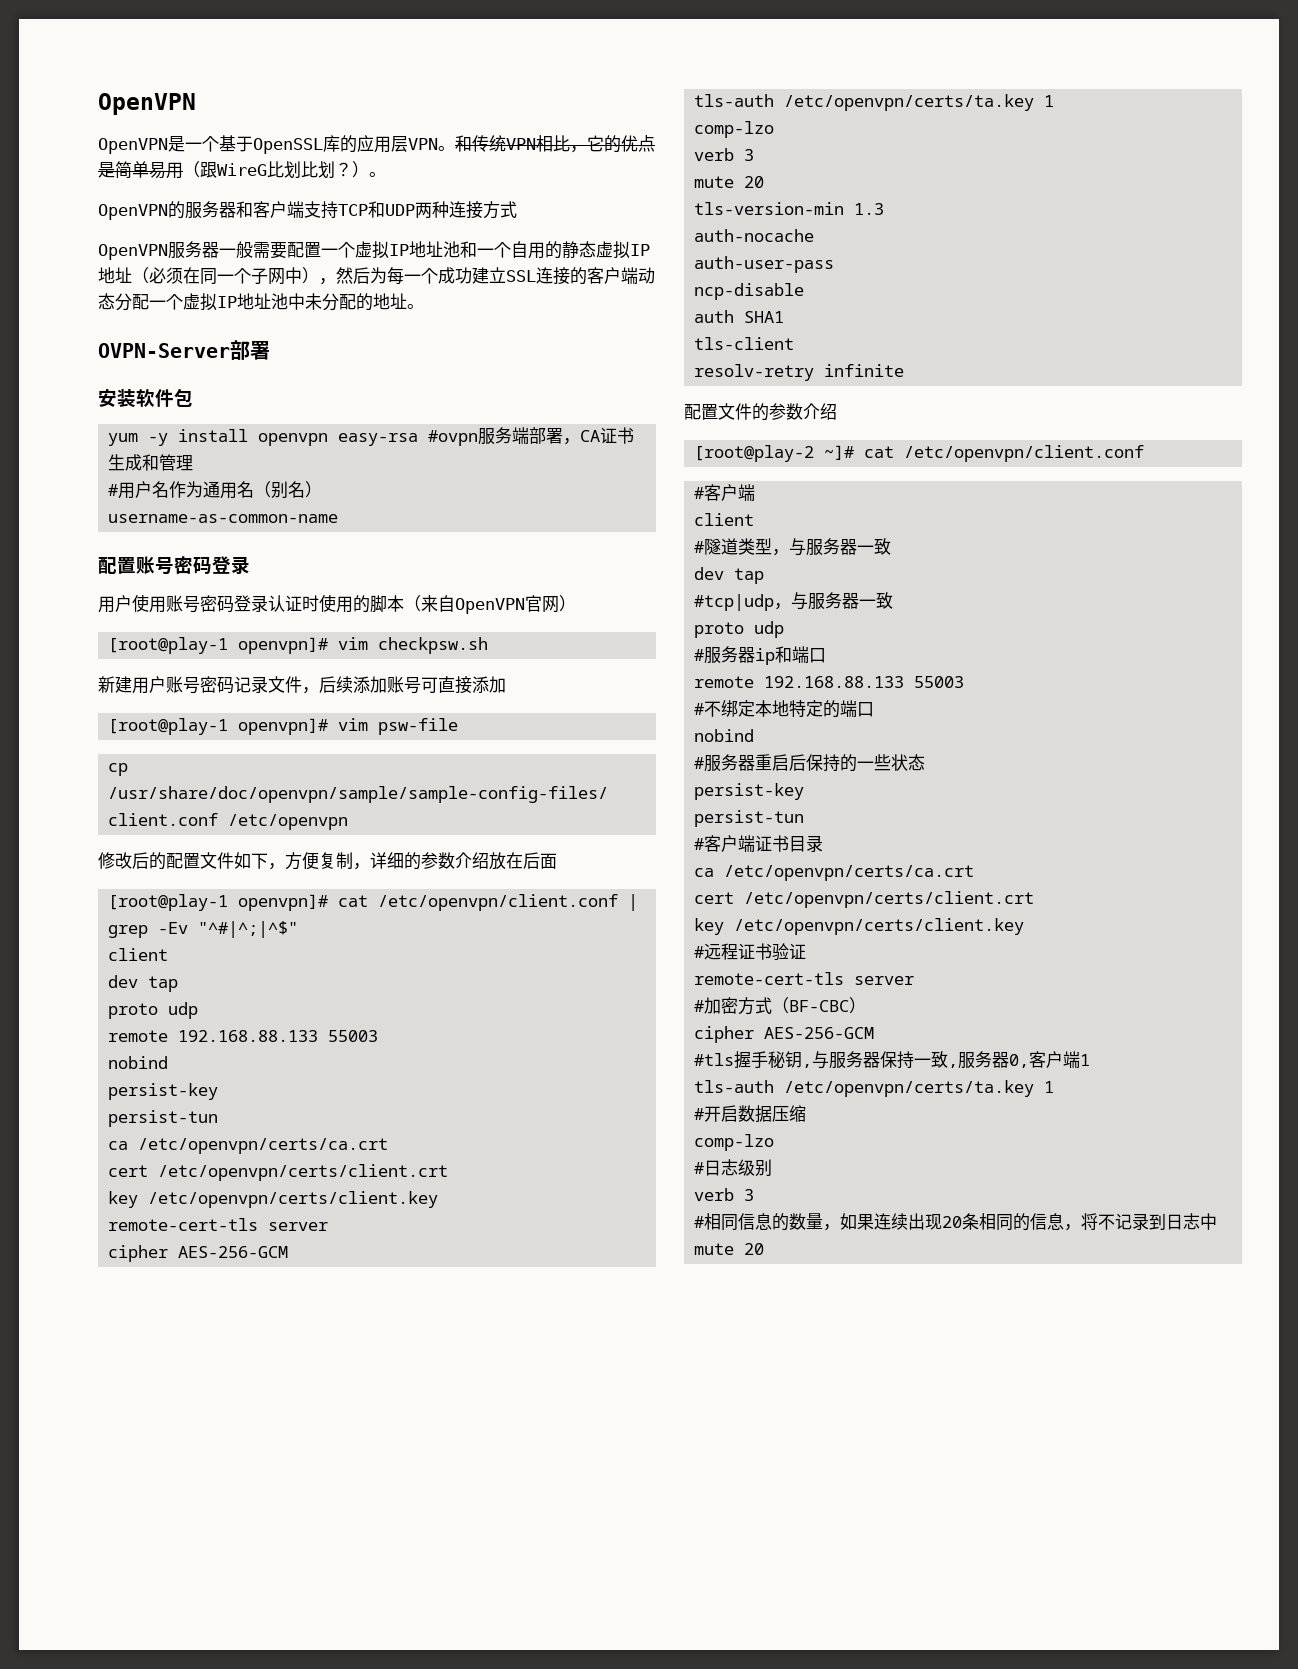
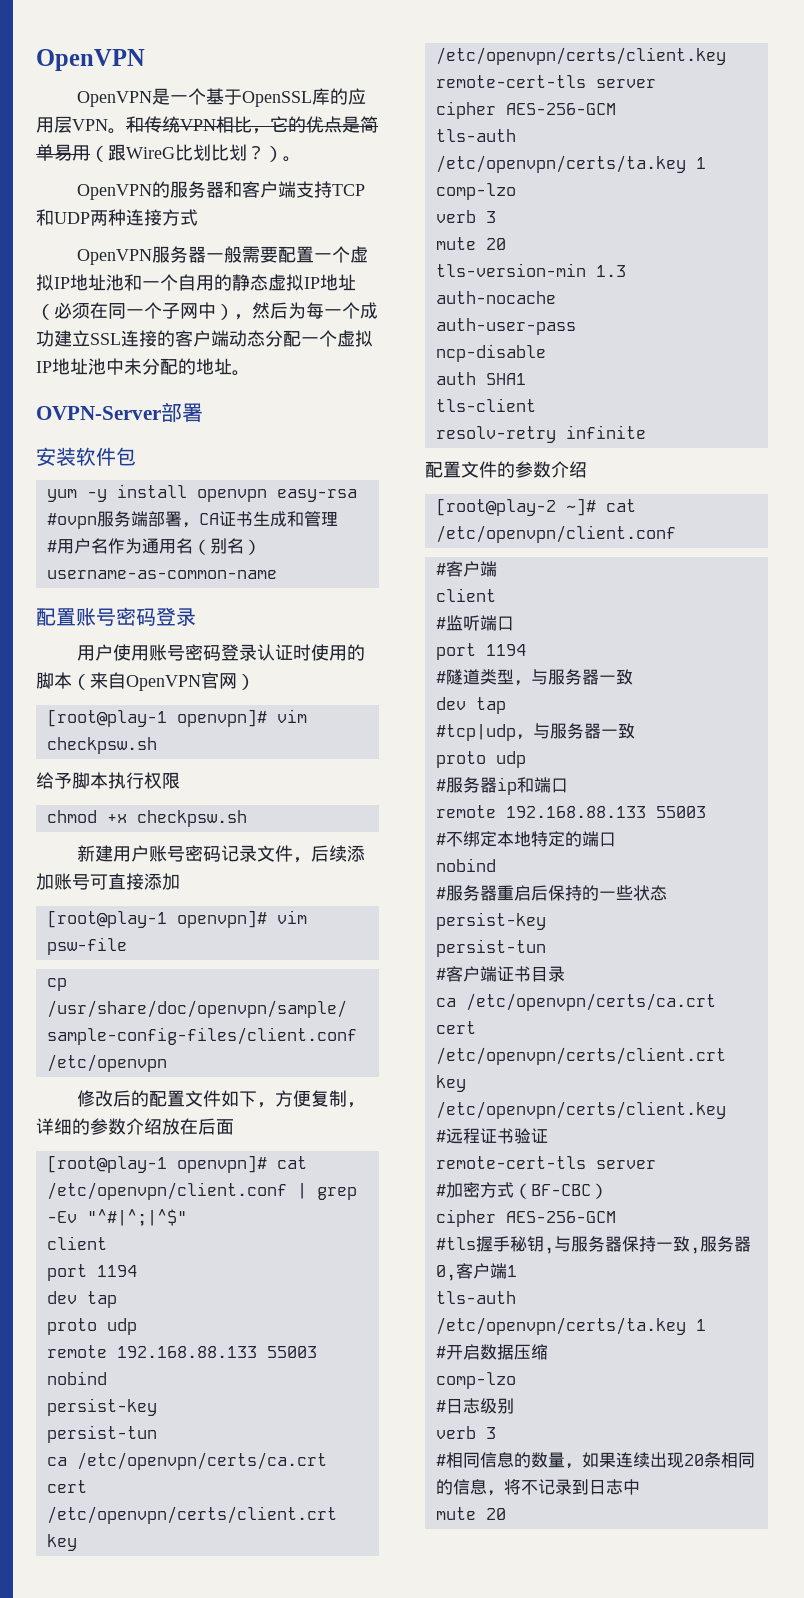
+ 给予脚本执行权限
+ chmod +x checkpsw.sh
  [root@play-1 openvpn]# cat /etc/openvpn/client.conf | grep -Ev "^#|^;|^$"
  client
+ port 1194
+ #监听端口
+ port 1194

